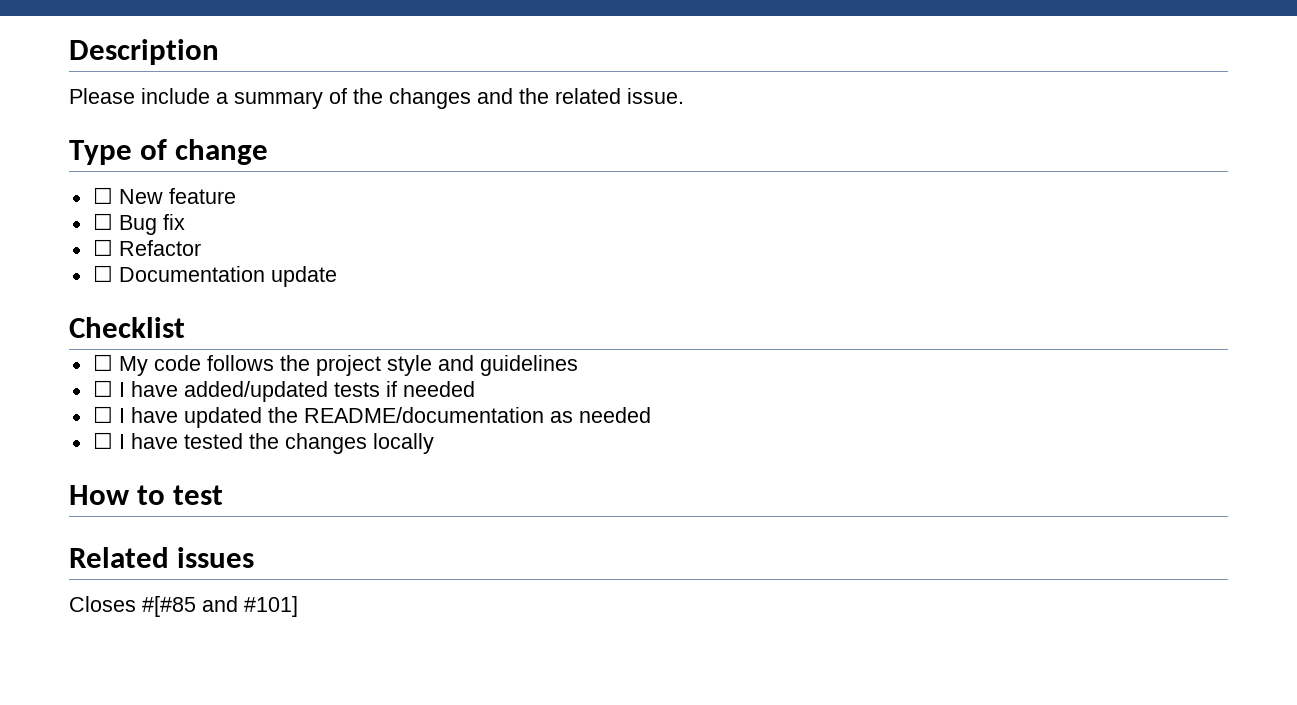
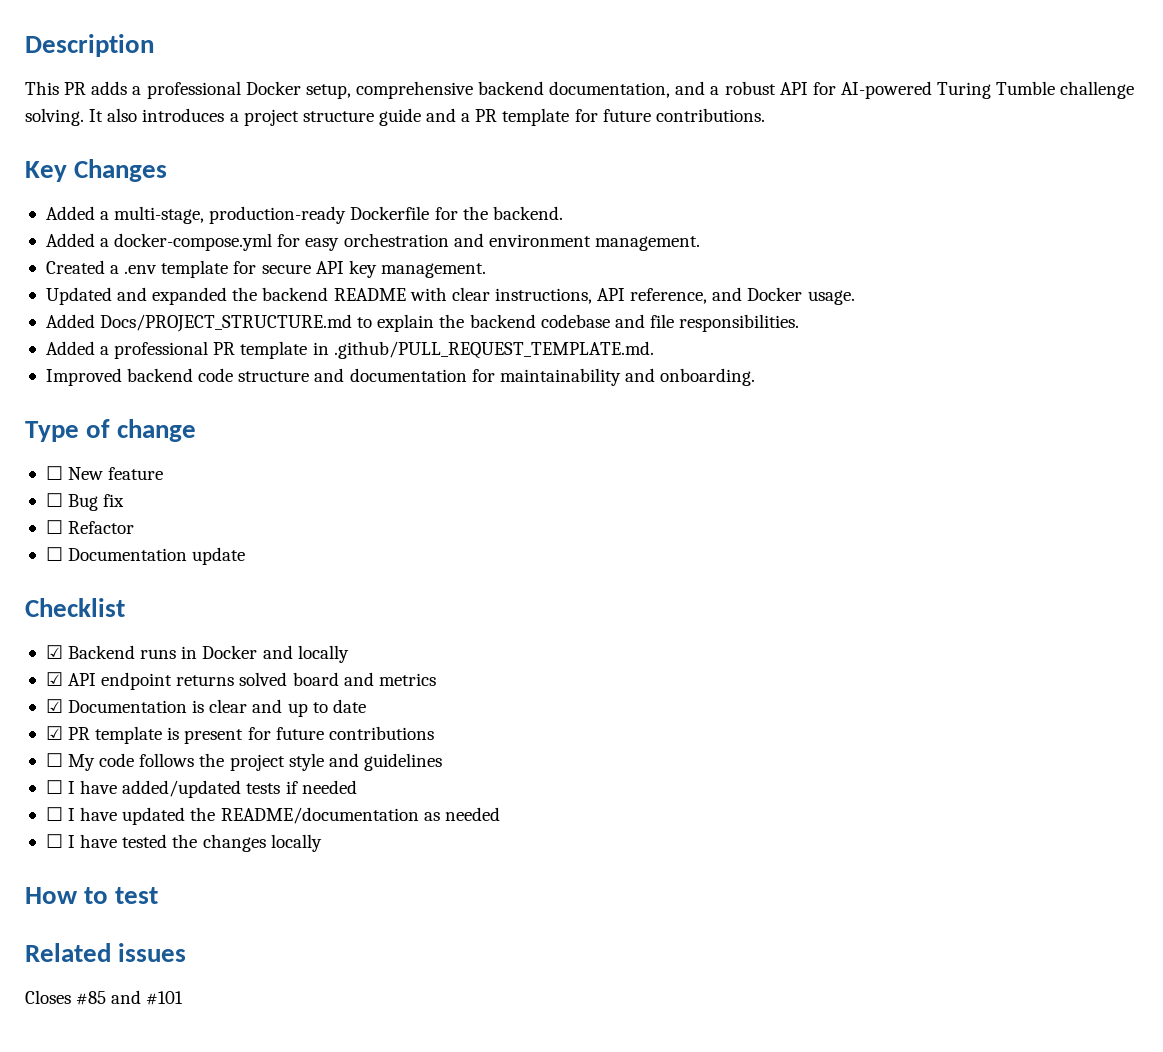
- Please include a summary of the changes and the related issue.
+ This PR adds a professional Docker setup, comprehensive backend documentation, and a robust API for AI-powered Turing Tumble challenge solving. It also introduces a project structure guide and a PR template for future contributions.
+ Key Changes
+ Added a multi-stage, production-ready Dockerfile for the backend.
+ Added a docker-compose.yml for easy orchestration and environment management.
+ Created a .env template for secure API key management.
+ Updated and expanded the backend README with clear instructions, API reference, and Docker usage.
+ Added Docs/PROJECT_STRUCTURE.md to explain the backend codebase and file responsibilities.
+ Added a professional PR template in .github/PULL_REQUEST_TEMPLATE.md.
+ Improved backend code structure and documentation for maintainability and onboarding.
+ ☑ Backend runs in Docker and locally
+ ☑ API endpoint returns solved board and metrics
+ ☑ Documentation is clear and up to date
+ ☑ PR template is present for future contributions
- Closes #[#85 and #101]
+ Closes #85 and #101

